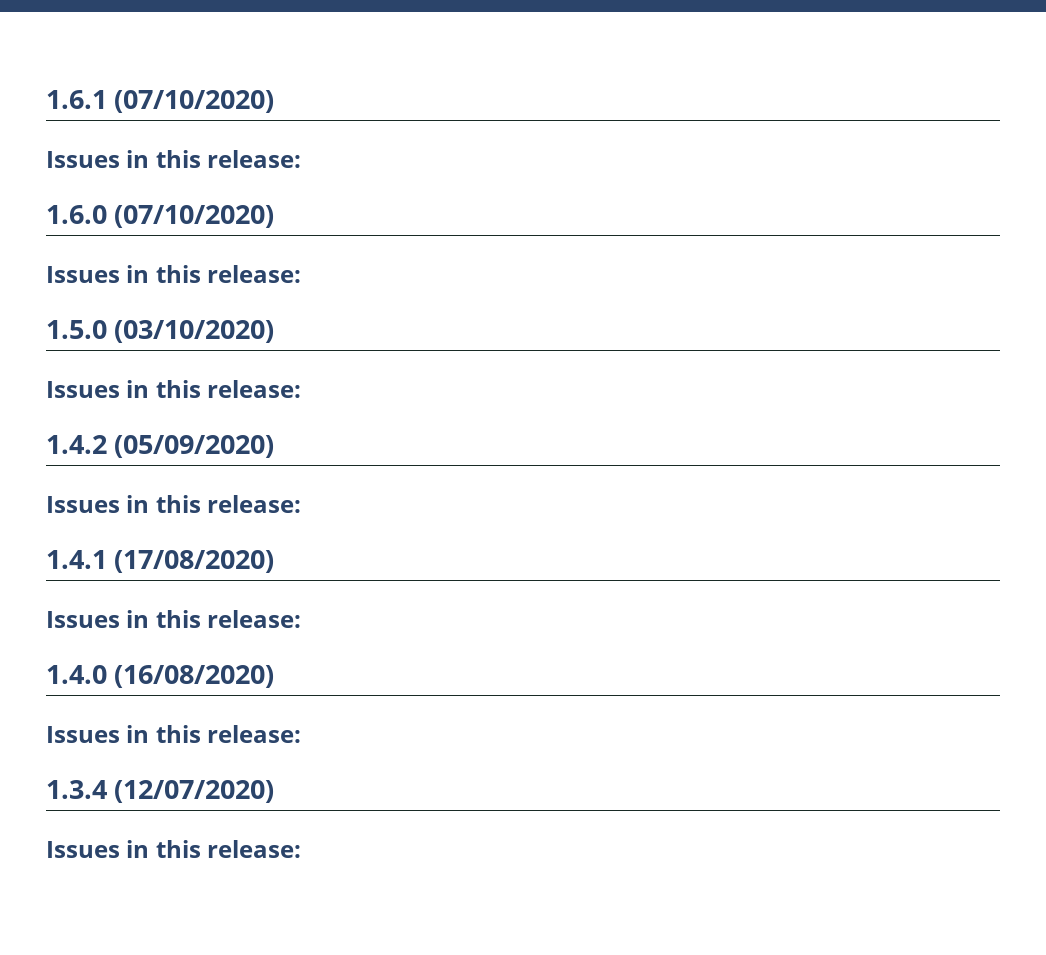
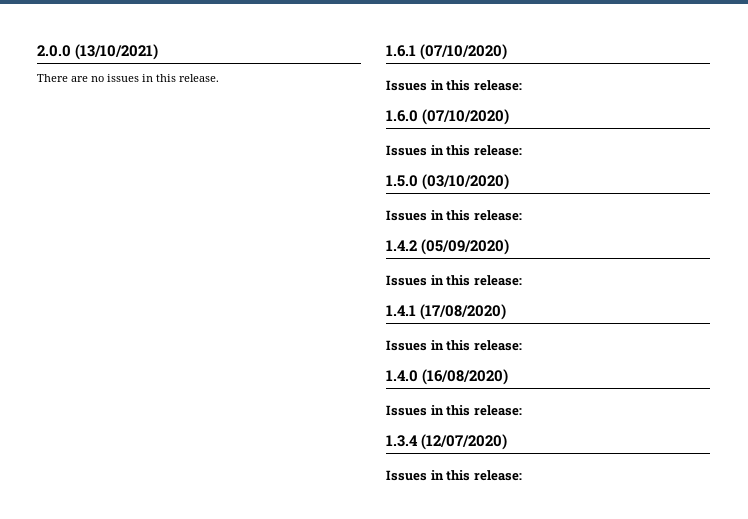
+ 2.0.0 (13/10/2021)
+ There are no issues in this release.

